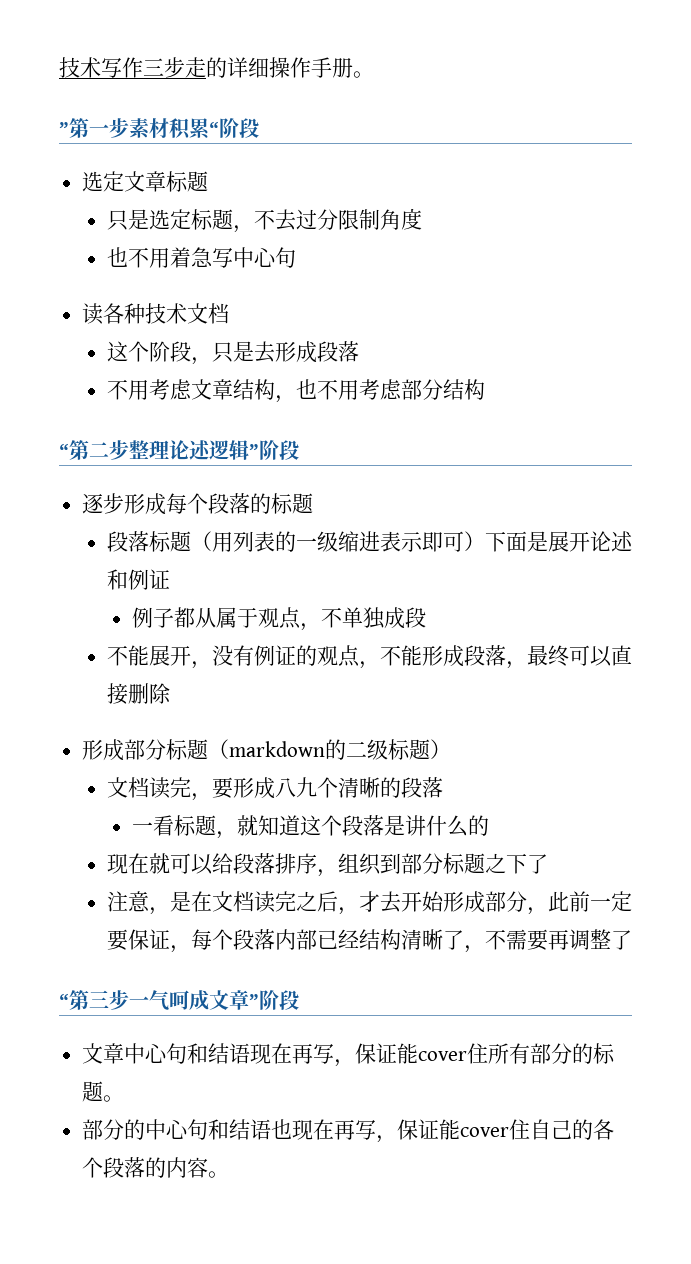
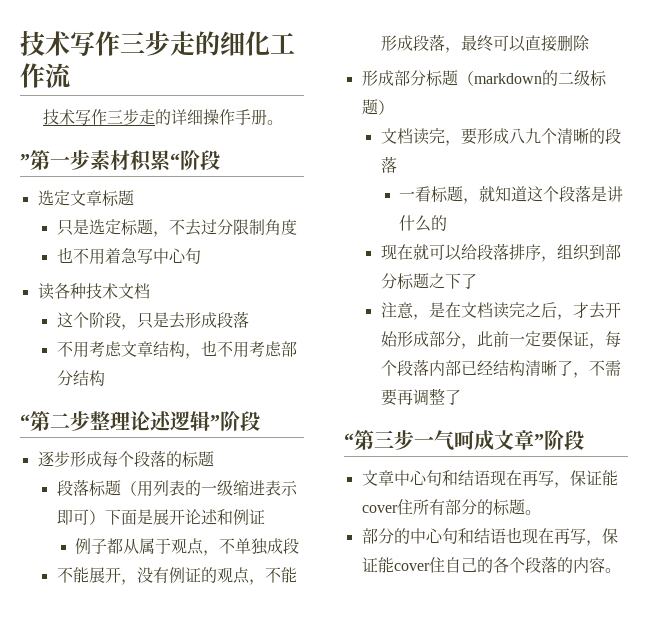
+ 技术写作三步走的细化工作流

